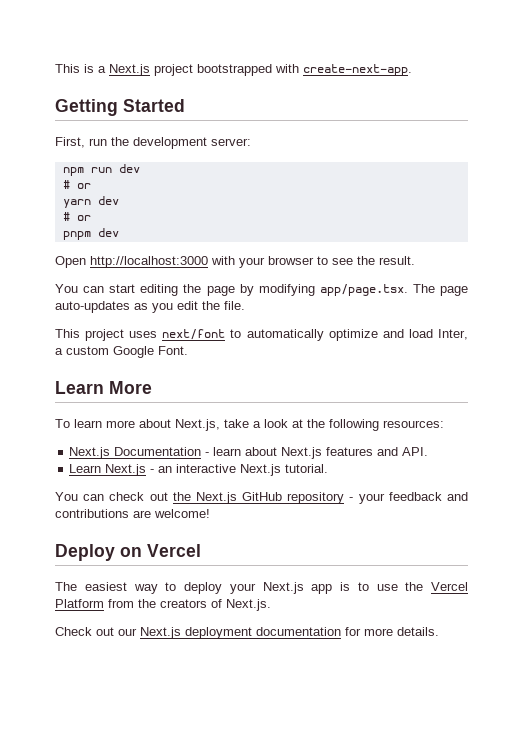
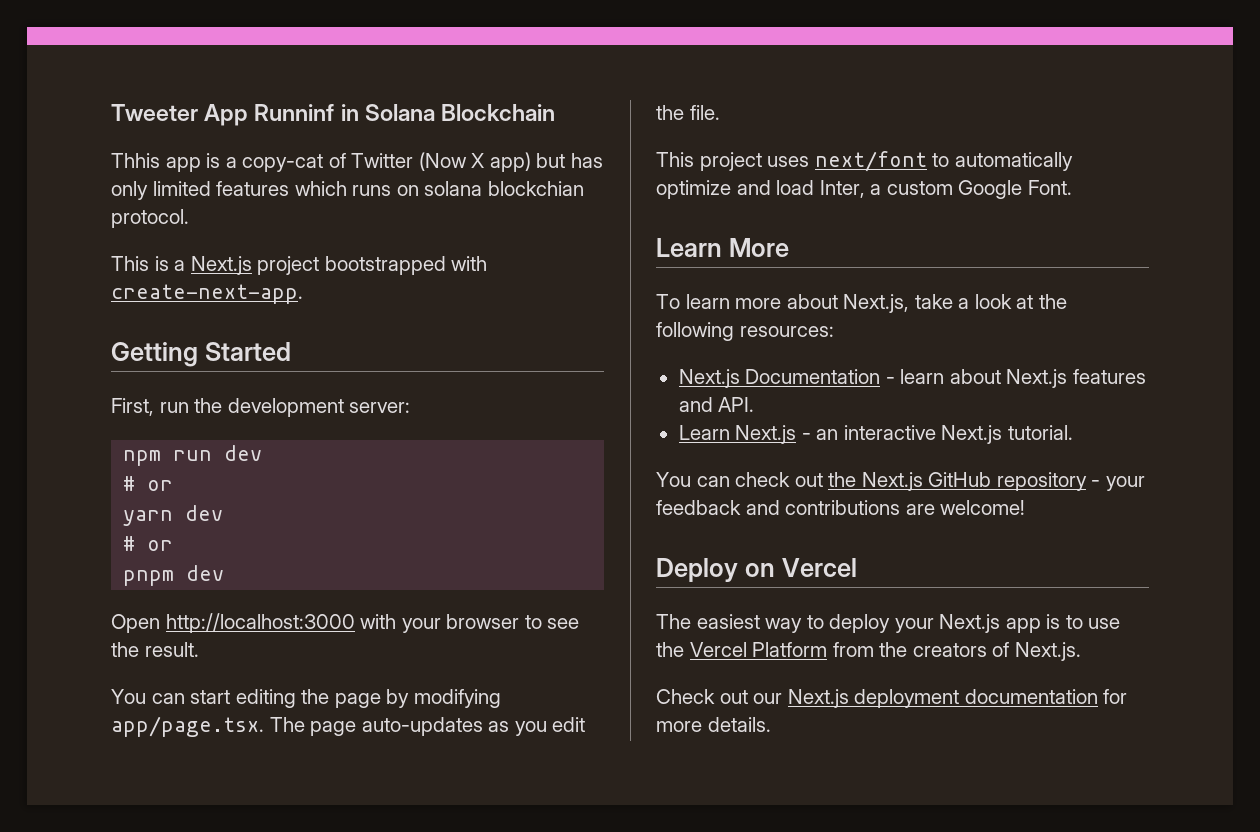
+ Tweeter App Runninf in Solana Blockchain
+ Thhis app is a copy-cat of Twitter (Now X app) but has only limited features which runs on solana blockchian protocol.

